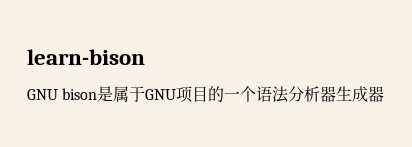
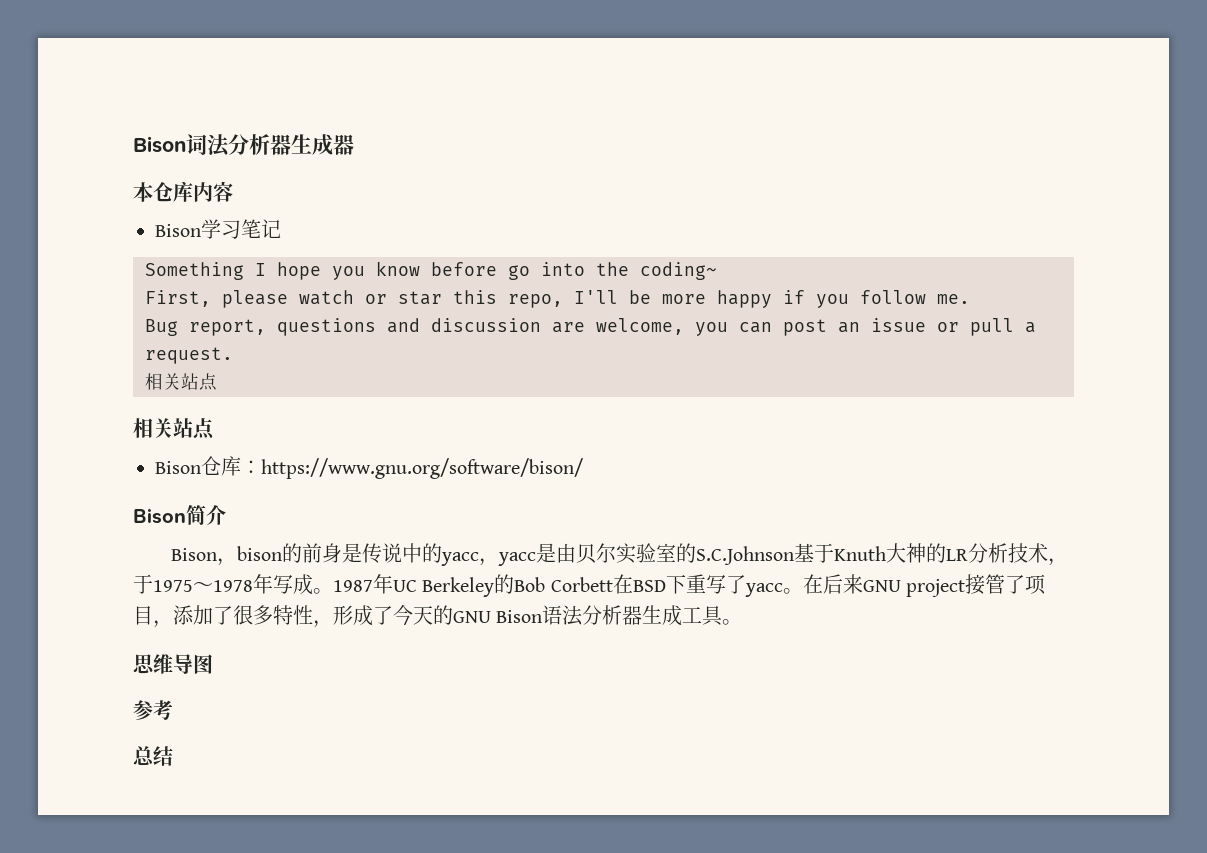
- learn-bison
- GNU bison是属于GNU项目的一个语法分析器生成器
+ Bison词法分析器生成器
+ 本仓库内容
+ Bison学习笔记
+ Something I hope you know before go into the coding~
+ First, please watch or star this repo, I'll be more happy if you follow me.
+ Bug report, questions and discussion are welcome, you can post an issue or pull a request.
+ 相关站点
+ 相关站点
+ Bison仓库：https://www.gnu.org/software/bison/
+ Bison简介
+ Bison，bison的前身是传说中的yacc，yacc是由贝尔实验室的S.C.Johnson基于Knuth大神的LR分析技术，于1975～1978年写成。1987年UC Berkeley的Bob Corbett在BSD下重写了yacc。在后来GNU project接管了项目，添加了很多特性，形成了今天的GNU Bison语法分析器生成工具。
+ 思维导图
+ 参考
+ 总结

